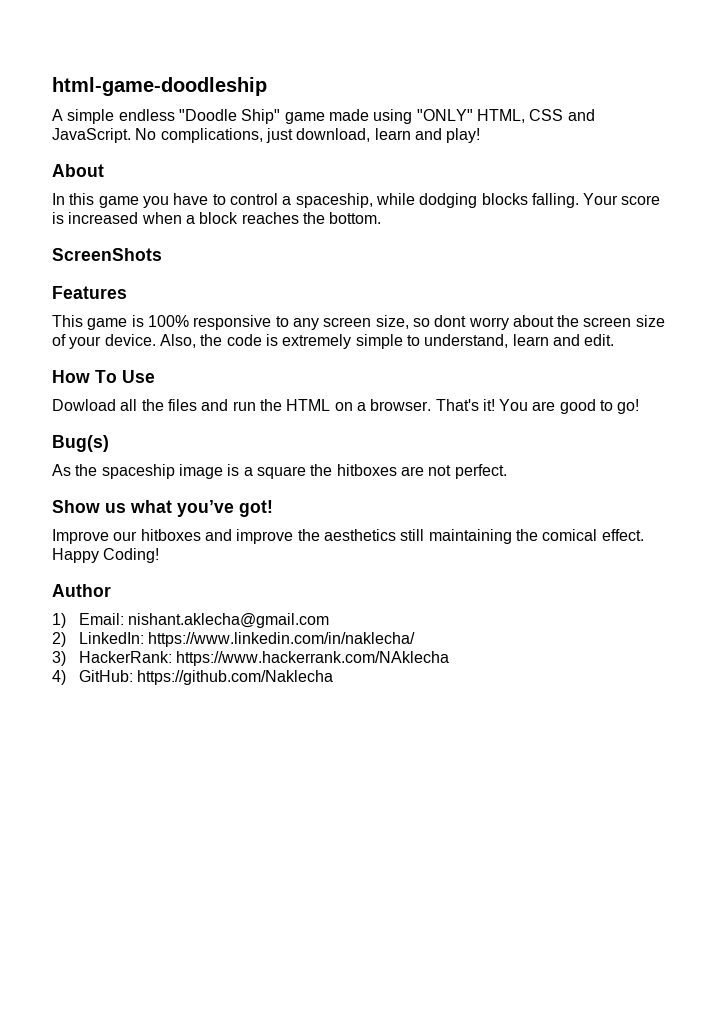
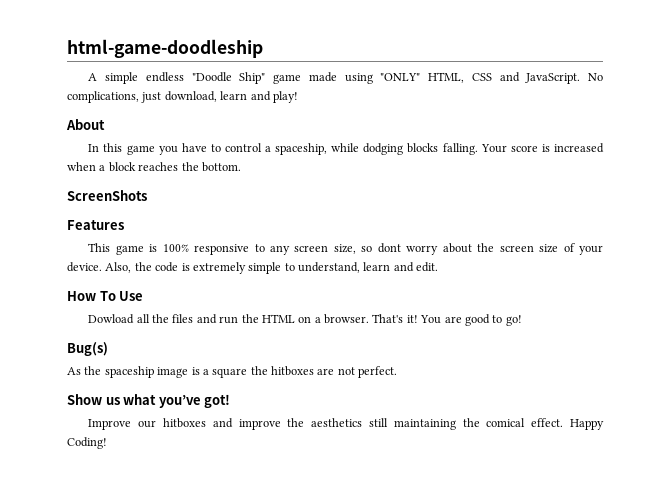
- Author
- 1) Email: nishant.aklecha@gmail.com
- 2) LinkedIn: https://www.linkedin.com/in/naklecha/
- 3) HackerRank: https://www.hackerrank.com/NAklecha
- 4) GitHub: https://github.com/Naklecha

